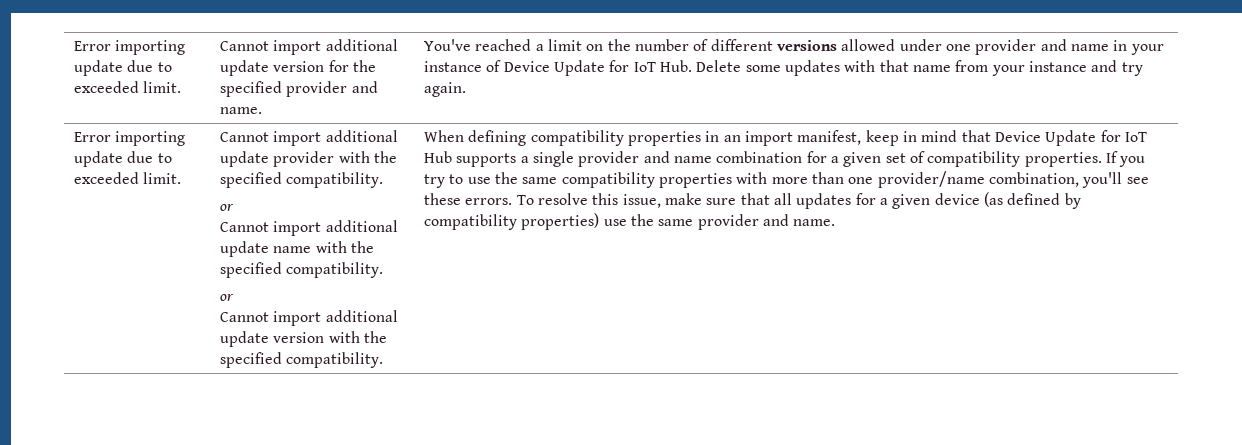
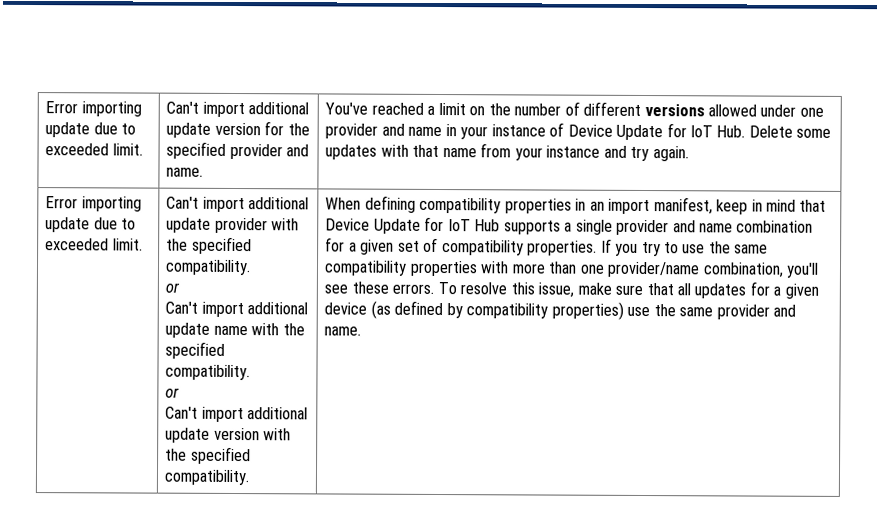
- Error importing update due to exceeded limit. | Cannot import additional update version for the specified provider and name.
+ Error importing update due to exceeded limit. | Can't import additional update version for the specified provider and name.
- Cannot import additional update provider with the specified compatibility.
+ Can't import additional update provider with the specified compatibility.
- Cannot import additional update name with the specified compatibility.
+ Can't import additional update name with the specified compatibility.
- Cannot import additional update version with the specified compatibility.
+ Can't import additional update version with the specified compatibility.

